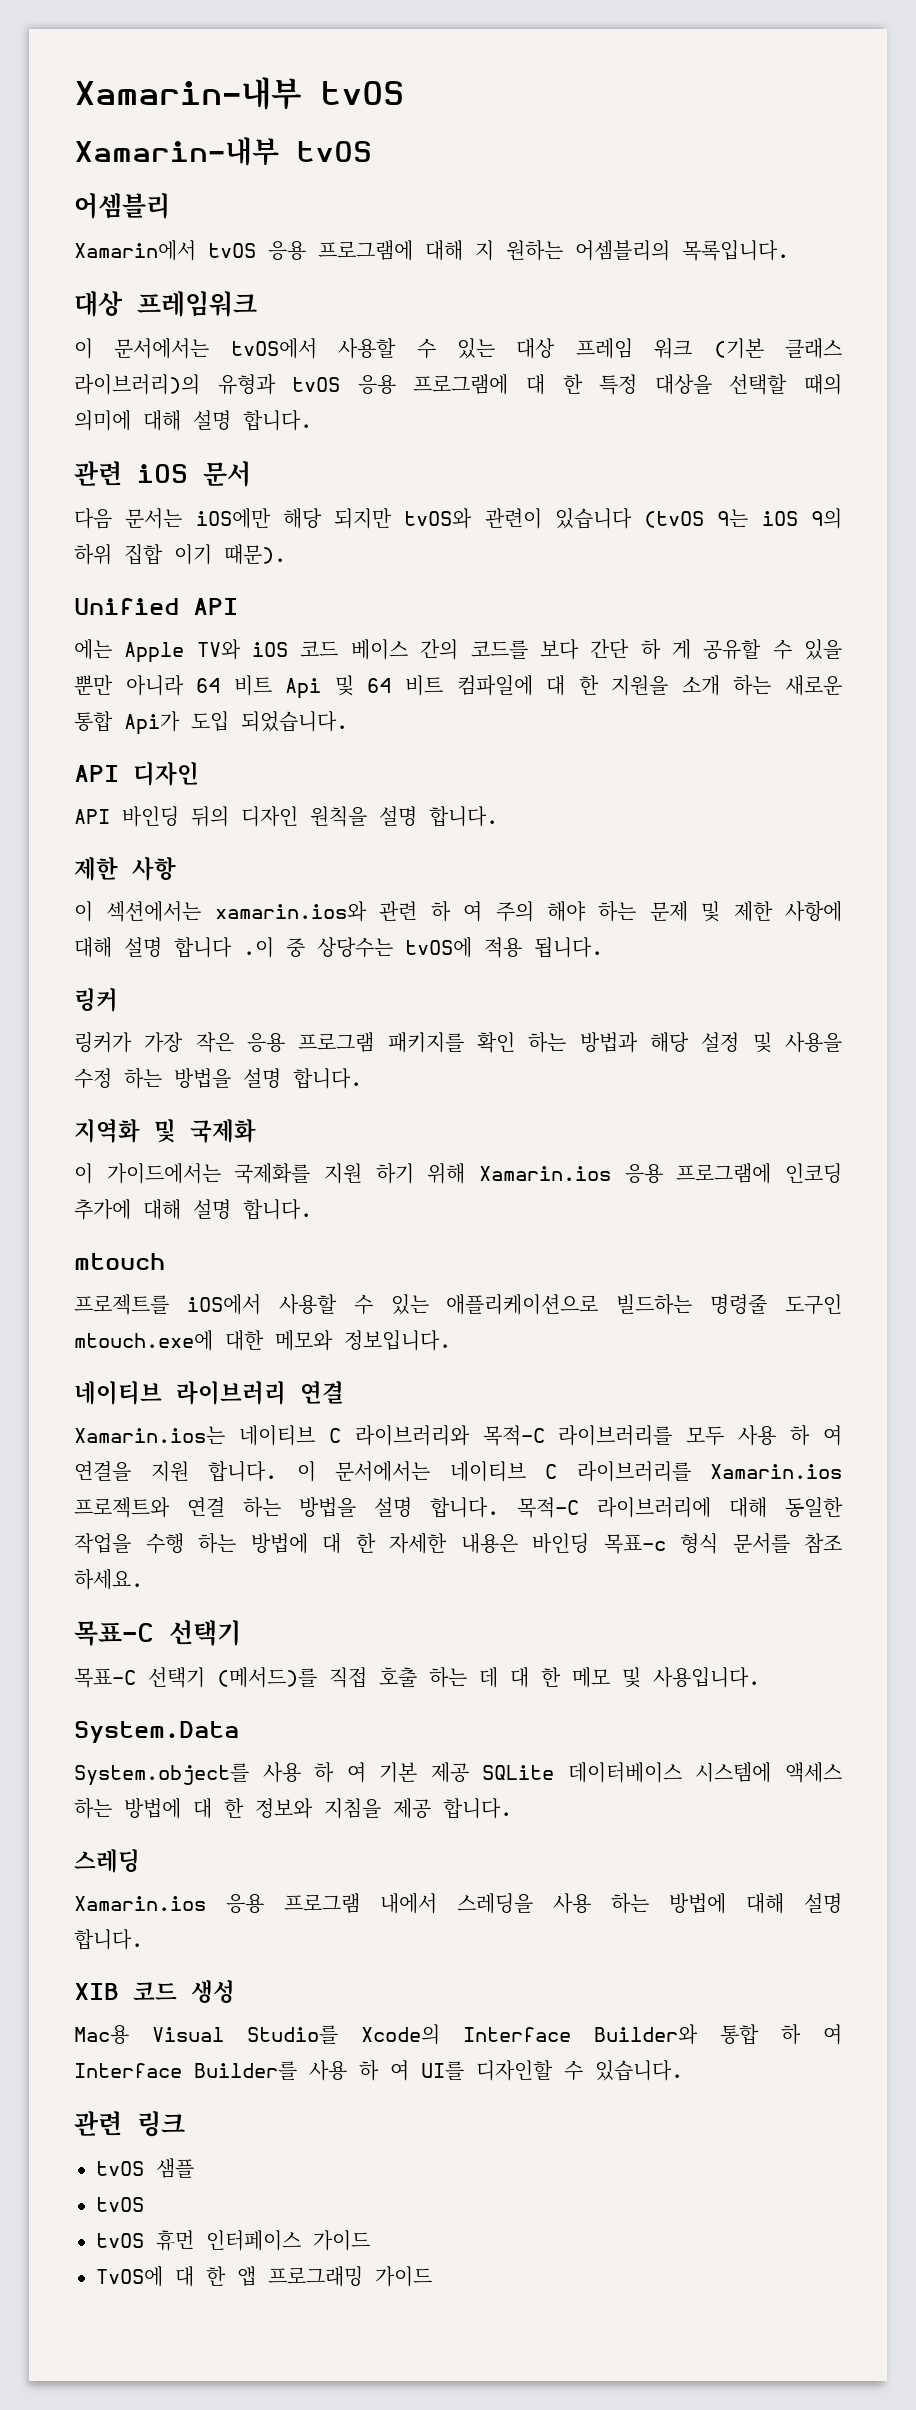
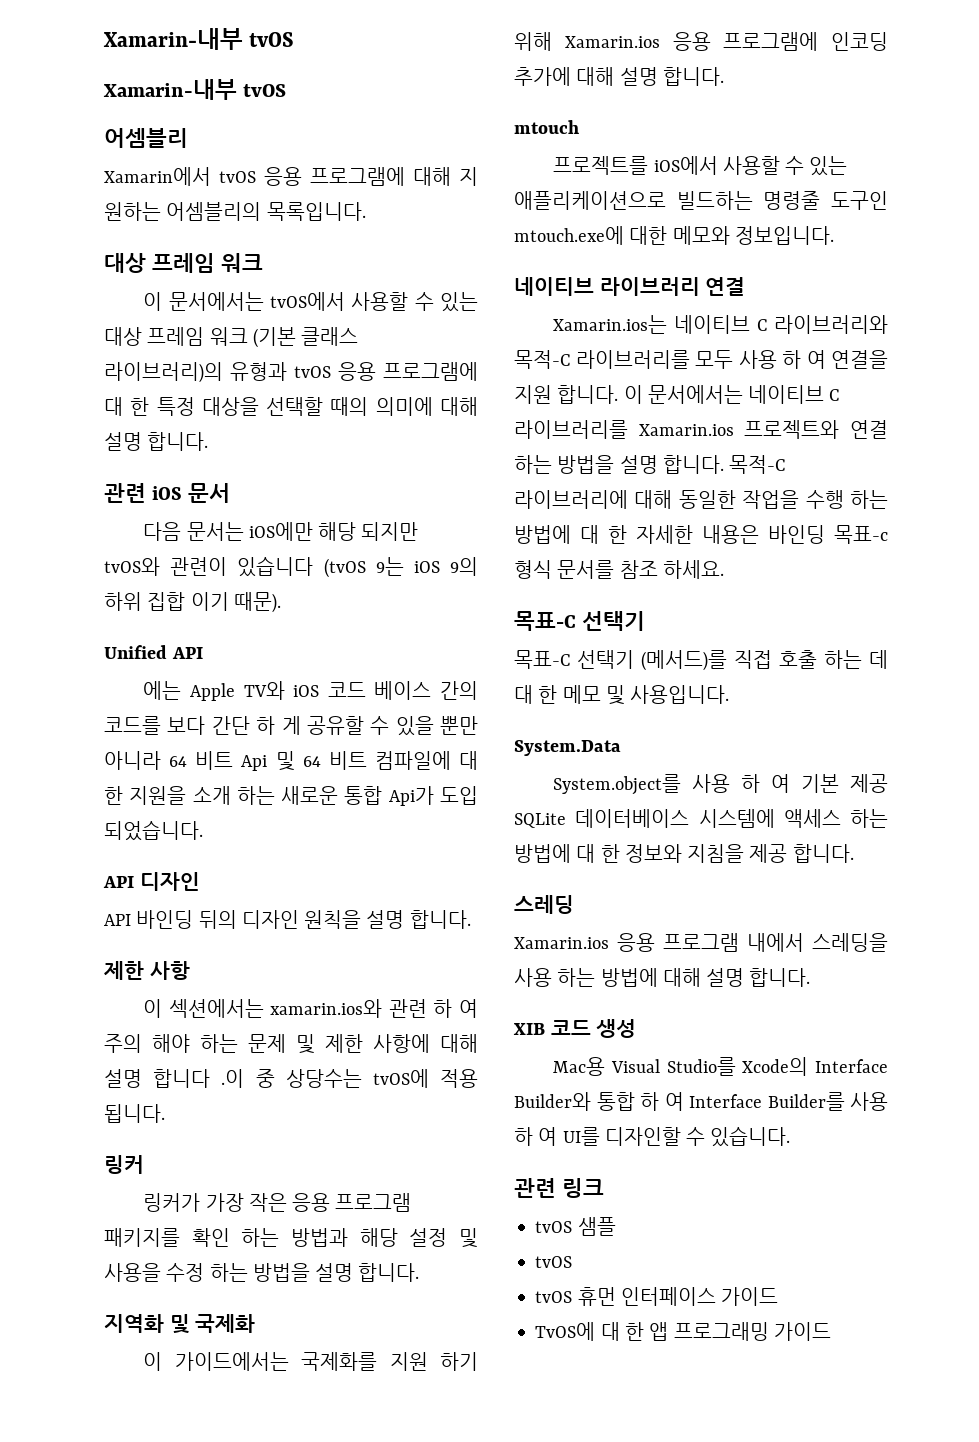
  Xamarin에서 tvOS 응용 프로그램에 대해 지 원하는 어셈블리의 목록입니다.
- 대상 프레임워크
+ 대상 프레임 워크

